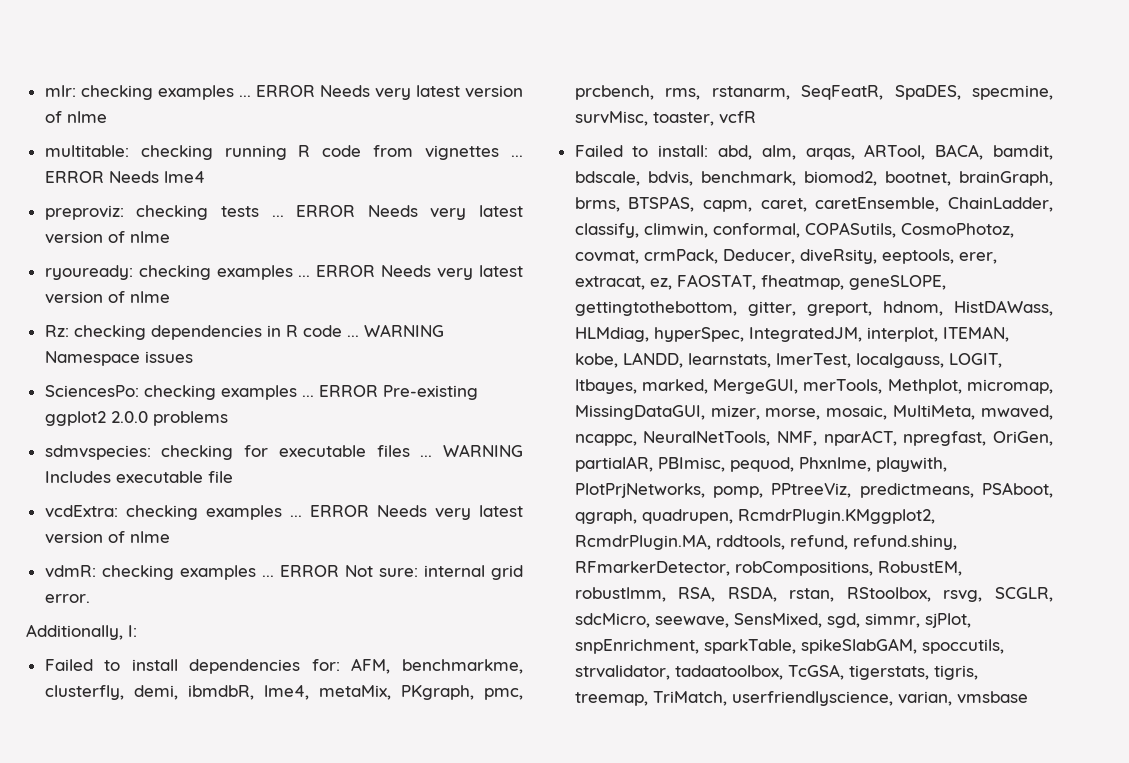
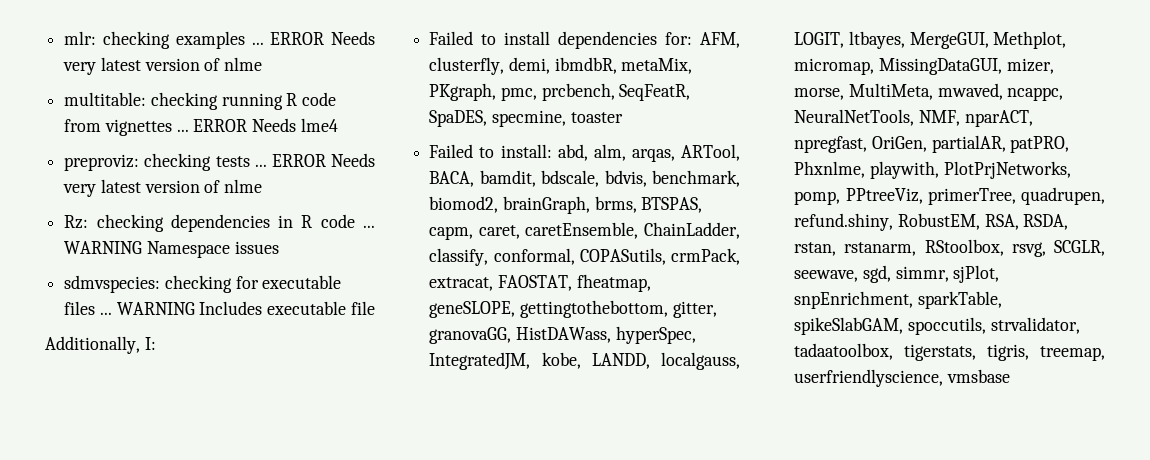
- ryouready: checking examples ... ERROR Needs very latest version of nlme
- SciencesPo: checking examples ... ERROR Pre-existing ggplot2 2.0.0 problems
- vcdExtra: checking examples ... ERROR Needs very latest version of nlme
- vdmR: checking examples ... ERROR Not sure: internal grid error.
- Failed to install dependencies for: AFM, benchmarkme, clusterfly, demi, ibmdbR, lme4, metaMix, PKgraph, pmc, prcbench, rms, rstanarm, SeqFeatR, SpaDES, specmine, survMisc, toaster, vcfR
+ Failed to install dependencies for: AFM, clusterfly, demi, ibmdbR, metaMix, PKgraph, pmc, prcbench, SeqFeatR, SpaDES, specmine, toaster
- abd, alm, arqas, ARTool, BACA, bamdit, bdscale, bdvis, benchmark, biomod2, bootnet, brainGraph, brms, BTSPAS, capm, caret, caretEnsemble, ChainLadder, classify, climwin, conformal, COPASutils, CosmoPhotoz, covmat, crmPack, Deducer, diveRsity, eeptools, erer, extracat, ez, FAOSTAT, fheatmap, geneSLOPE, gettingtothebottom, gitter, greport, hdnom, HistDAWass, HLMdiag, hyperSpec, IntegratedJM, interplot, ITEMAN, kobe, LANDD, learnstats, lmerTest, localgauss, LOGIT, ltbayes, marked, MergeGUI, merTools, Methplot, micromap, MissingDataGUI, mizer, morse, mosaic, MultiMeta, mwaved, ncappc, NeuralNetTools, NMF, nparACT, npregfast, OriGen, partialAR, PBImisc, pequod, Phxnlme, playwith, PlotPrjNetworks, pomp, PPtreeViz, predictmeans, PSAboot, qgraph, quadrupen, RcmdrPlugin.KMggplot2, RcmdrPlugin.MA, rddtools, refund, refund.shiny, RFmarkerDetector, robCompositions, RobustEM, robustlmm, RSA, RSDA, rstan, RStoolbox, rsvg, SCGLR, sdcMicro, seewave, SensMixed, sgd, simmr, sjPlot, snpEnrichment, sparkTable, spikeSlabGAM, spoccutils, strvalidator, tadaatoolbox, TcGSA, tigerstats, tigris, treemap, TriMatch, userfriendlyscience, varian, vmsbase
+ abd, alm, arqas, ARTool, BACA, bamdit, bdscale, bdvis, benchmark, biomod2, brainGraph, brms, BTSPAS, capm, caret, caretEnsemble, ChainLadder, classify, conformal, COPASutils, crmPack, extracat, FAOSTAT, fheatmap, geneSLOPE, gettingtothebottom, gitter, granovaGG, HistDAWass, hyperSpec, IntegratedJM, kobe, LANDD, localgauss, LOGIT, ltbayes, MergeGUI, Methplot, micromap, MissingDataGUI, mizer, morse, MultiMeta, mwaved, ncappc, NeuralNetTools, NMF, nparACT, npregfast, OriGen, partialAR, patPRO, Phxnlme, playwith, PlotPrjNetworks, pomp, PPtreeViz, primerTree, quadrupen, refund.shiny, RobustEM, RSA, RSDA, rstan, rstanarm, RStoolbox, rsvg, SCGLR, seewave, sgd, simmr, sjPlot, snpEnrichment, sparkTable, spikeSlabGAM, spoccutils, strvalidator, tadaatoolbox, tigerstats, tigris, treemap, userfriendlyscience, vmsbase

